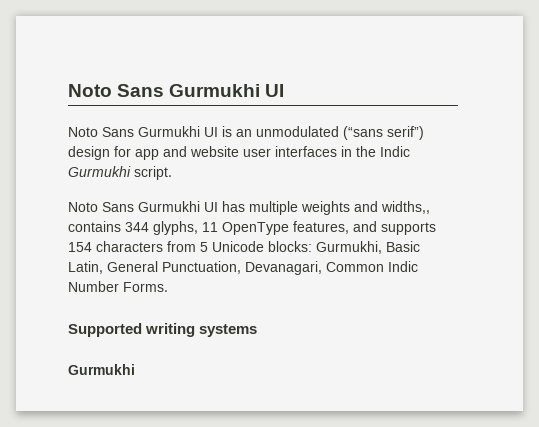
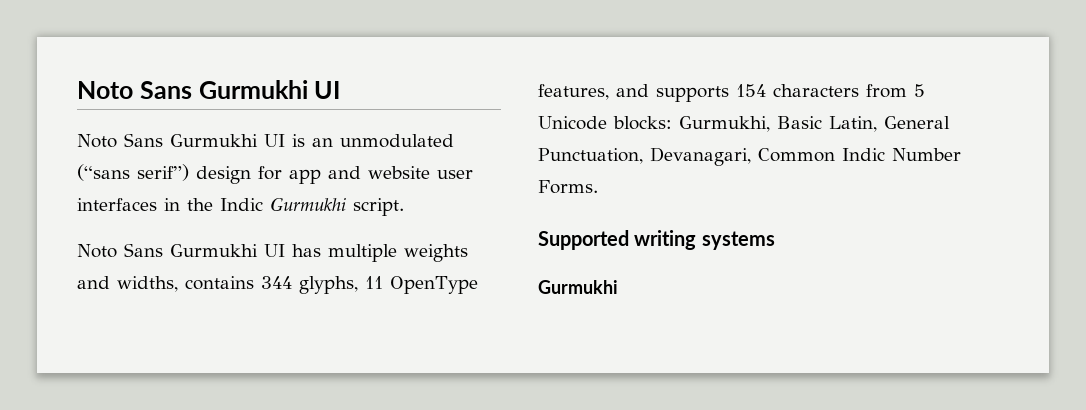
- Noto Sans Gurmukhi UI has multiple weights and widths,, contains 344 glyphs, 11 OpenType features, and supports 154 characters from 5 Unicode blocks: Gurmukhi, Basic Latin, General Punctuation, Devanagari, Common Indic Number Forms.
+ Noto Sans Gurmukhi UI has multiple weights and widths, contains 344 glyphs, 11 OpenType features, and supports 154 characters from 5 Unicode blocks: Gurmukhi, Basic Latin, General Punctuation, Devanagari, Common Indic Number Forms.

